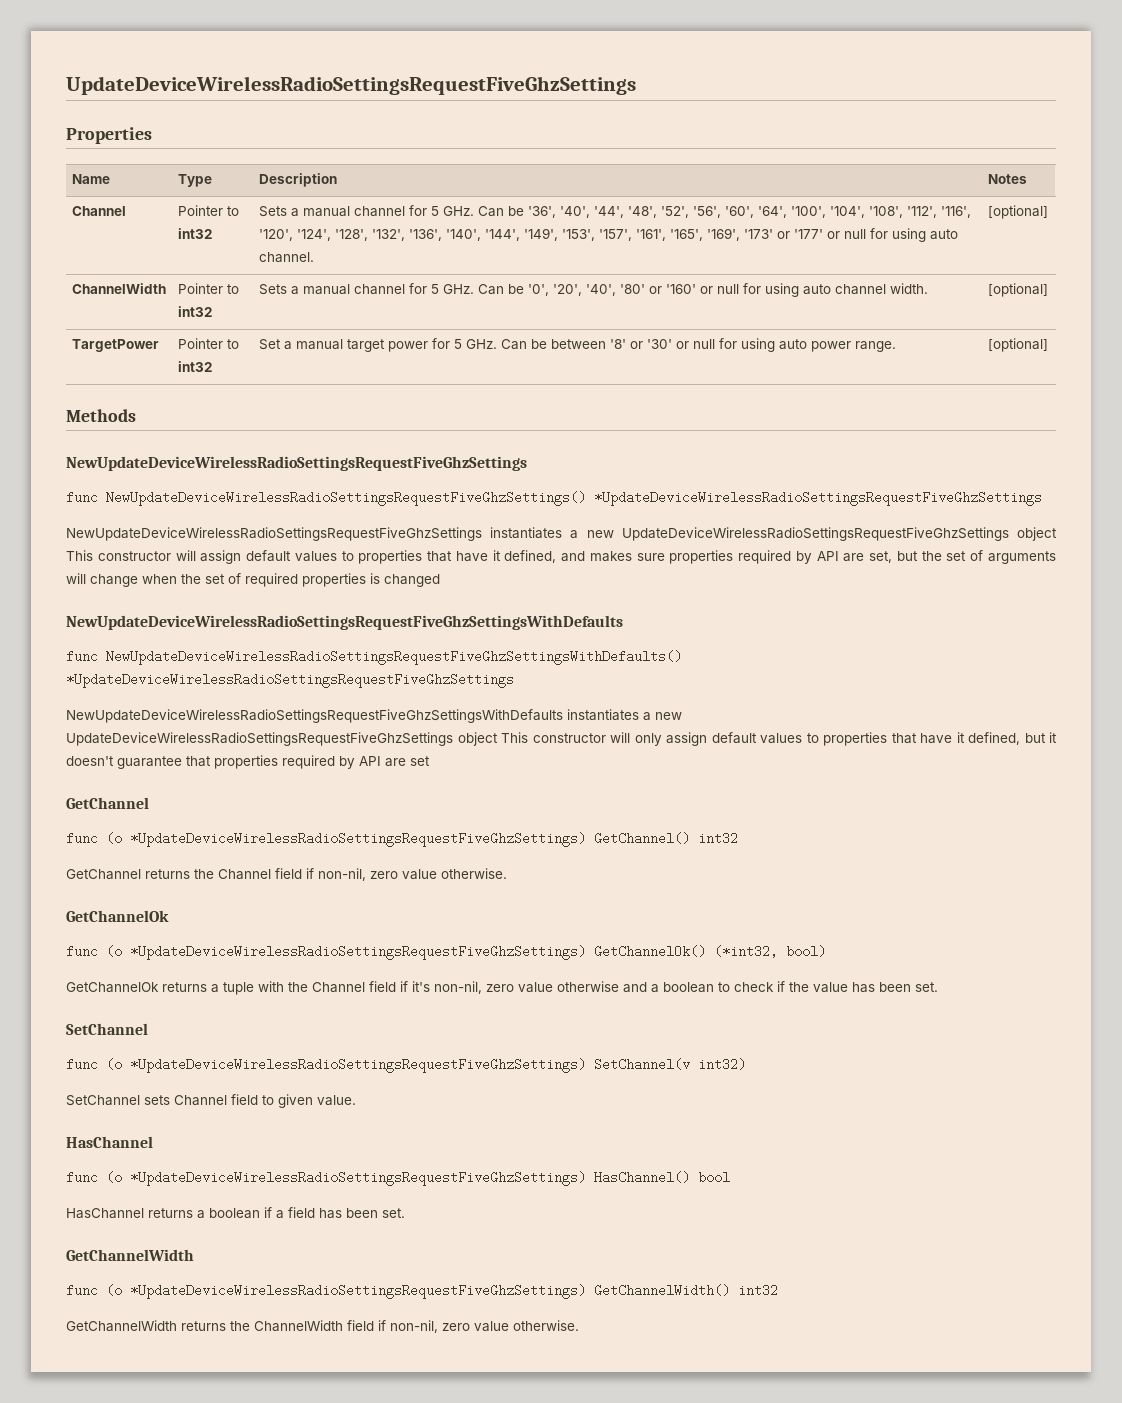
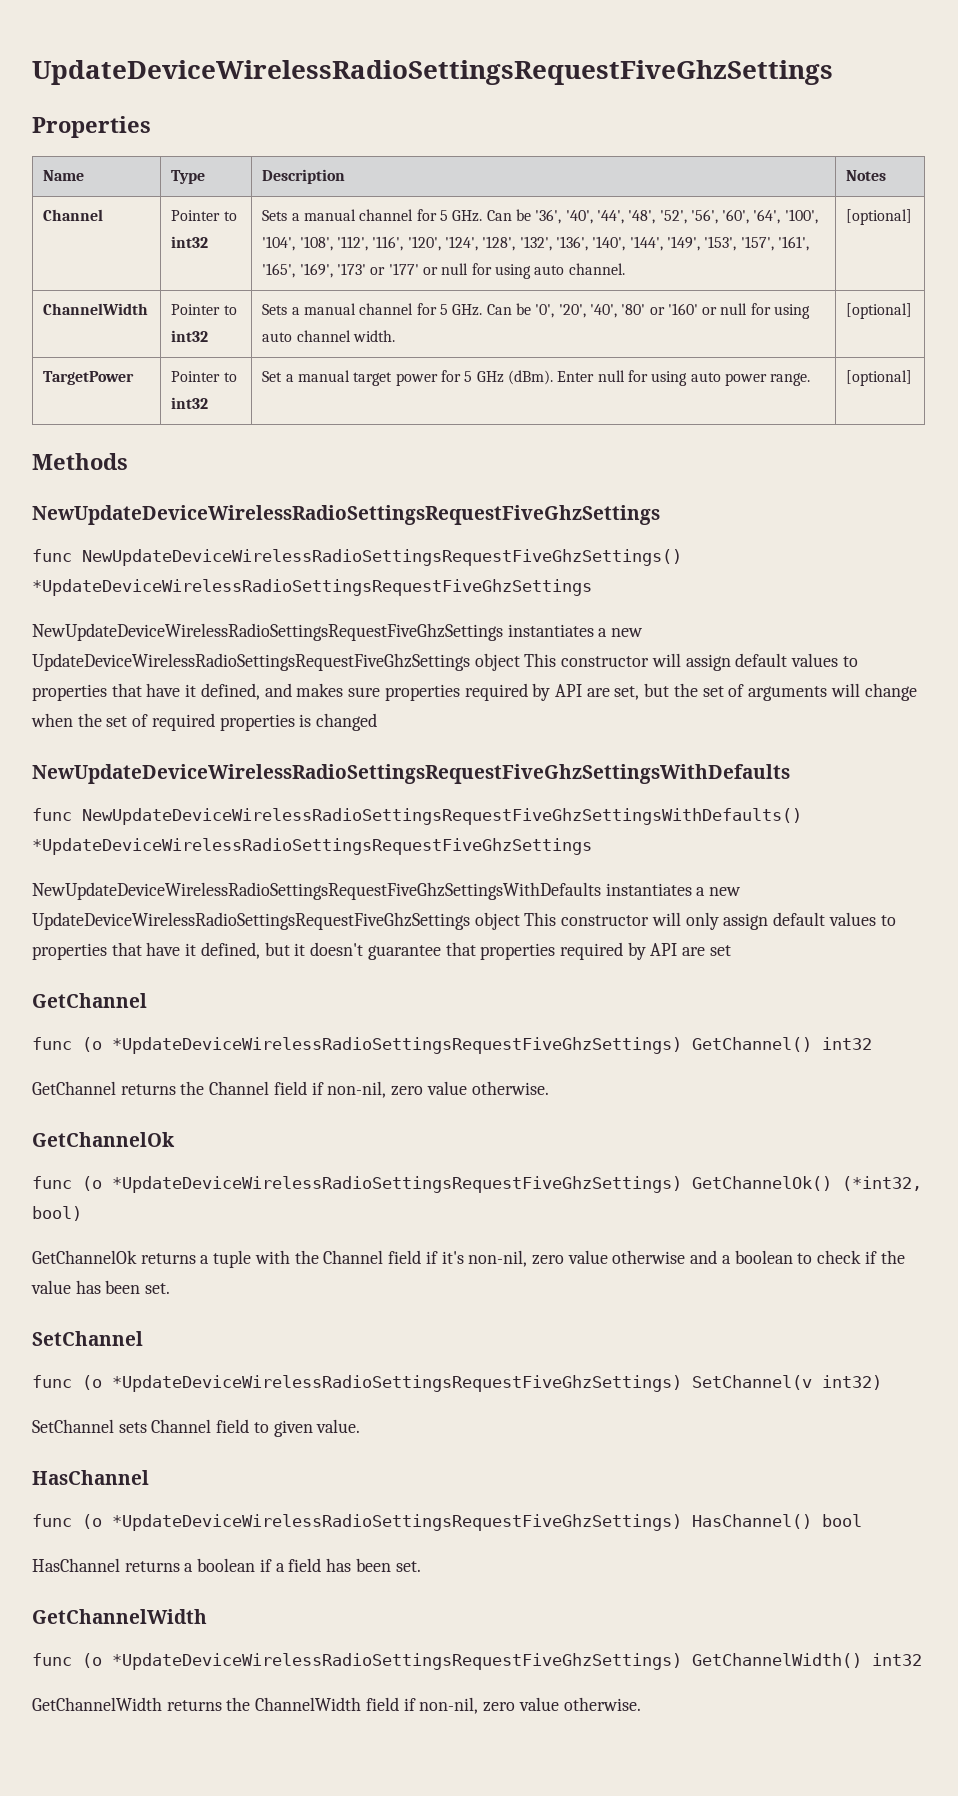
- TargetPower | Pointer to int32 | Set a manual target power for 5 GHz. Can be between '8' or '30' or null for using auto power range. | [optional]
+ TargetPower | Pointer to int32 | Set a manual target power for 5 GHz (dBm). Enter null for using auto power range. | [optional]

